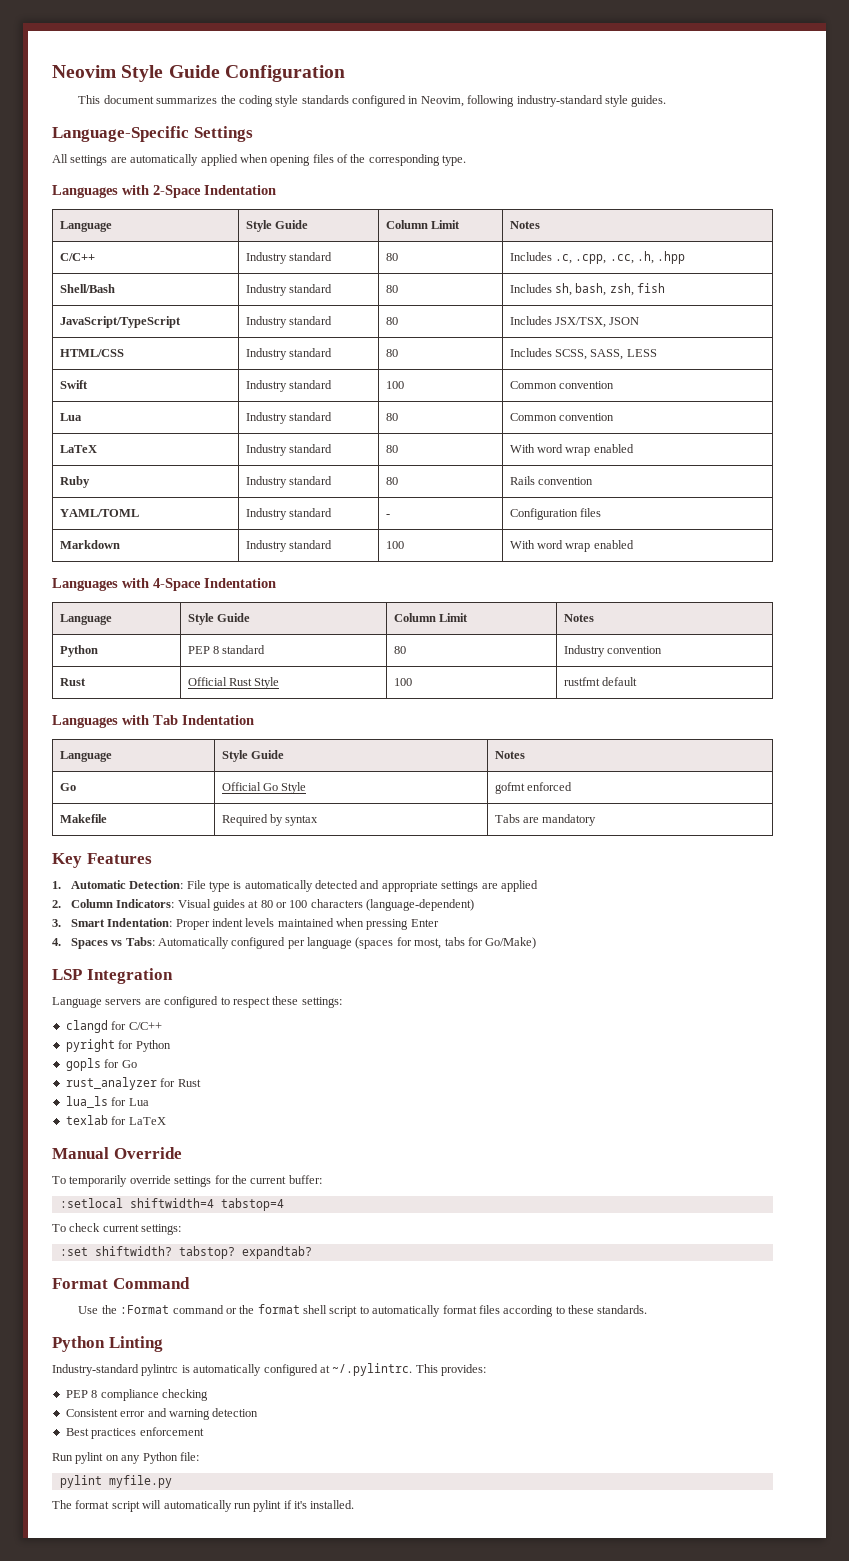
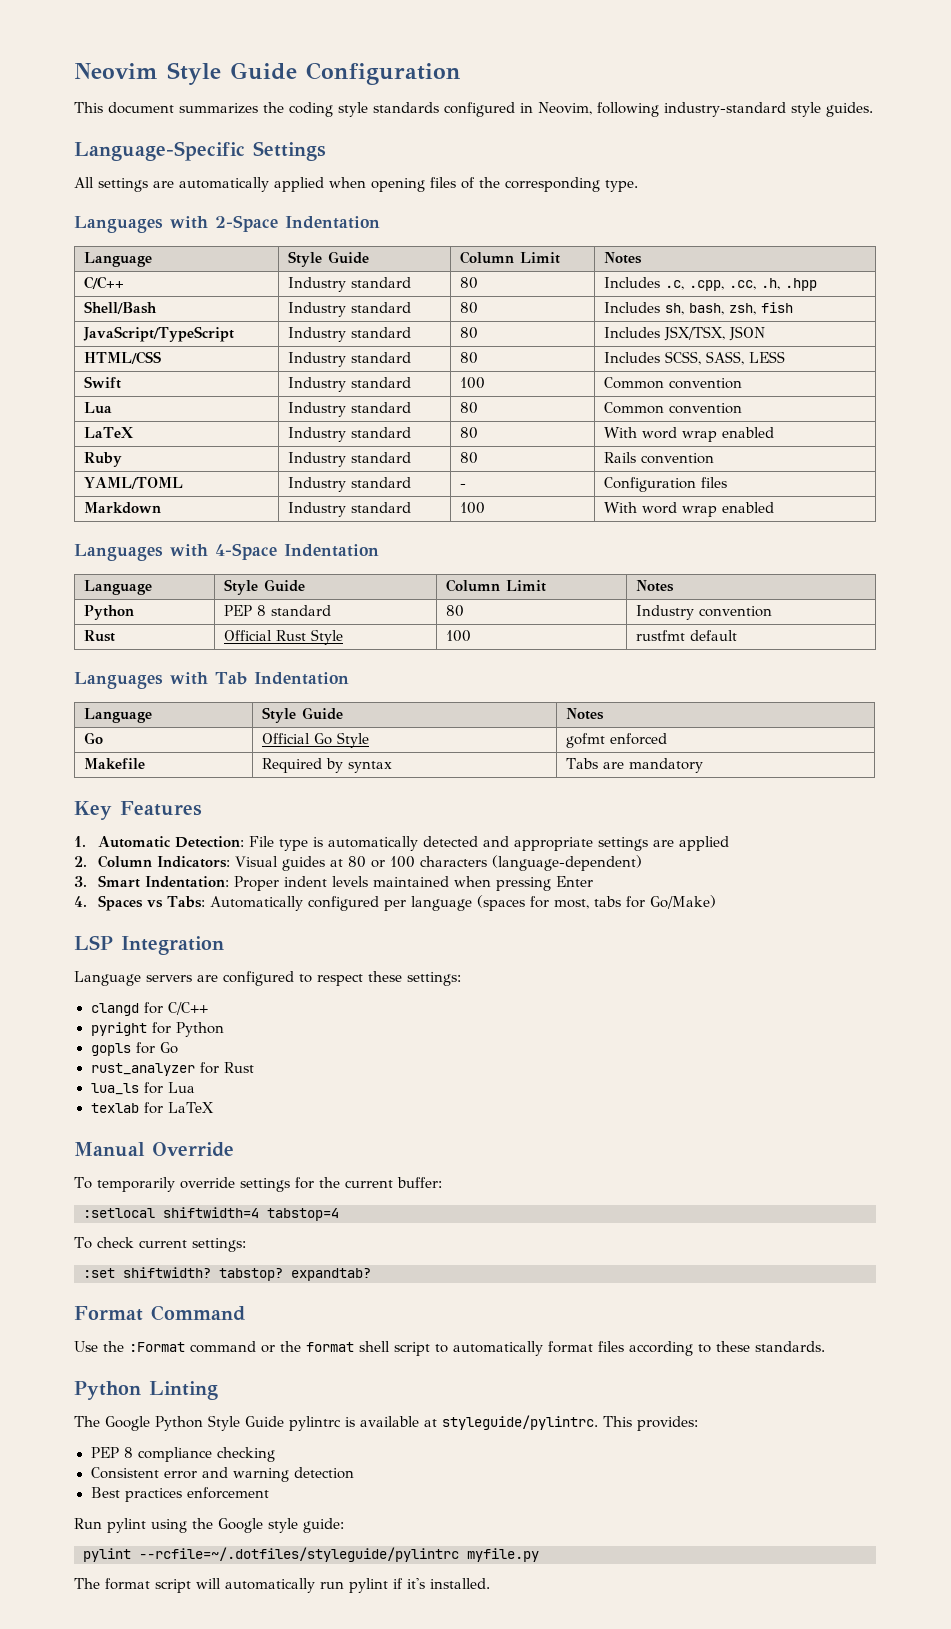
- Industry-standard pylintrc is automatically configured at ~/.pylintrc. This provides:
+ The Google Python Style Guide pylintrc is available at styleguide/pylintrc. This provides:
- Run pylint on any Python file:
- pylint myfile.py
+ Run pylint using the Google style guide:
+ pylint --rcfile=~/.dotfiles/styleguide/pylintrc myfile.py

